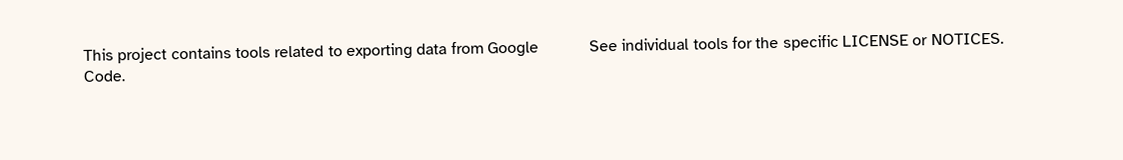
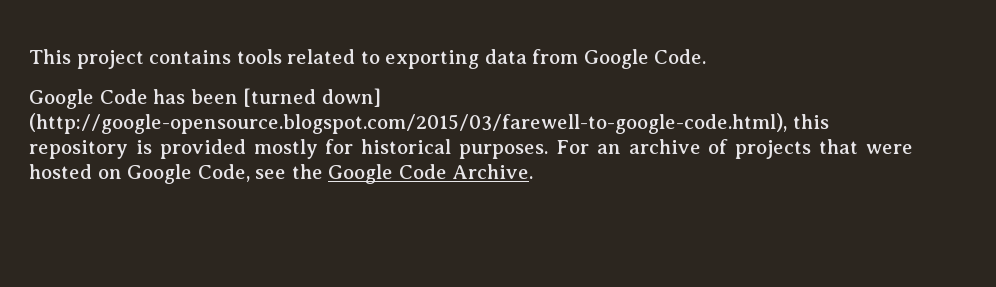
- See individual tools for the specific LICENSE or NOTICES.
+ Google Code has been [turned down] (http://google-opensource.blogspot.com/2015/03/farewell-to-google-code.html), this repository is provided mostly for historical purposes. For an archive of projects that were hosted on Google Code, see the Google Code Archive.

